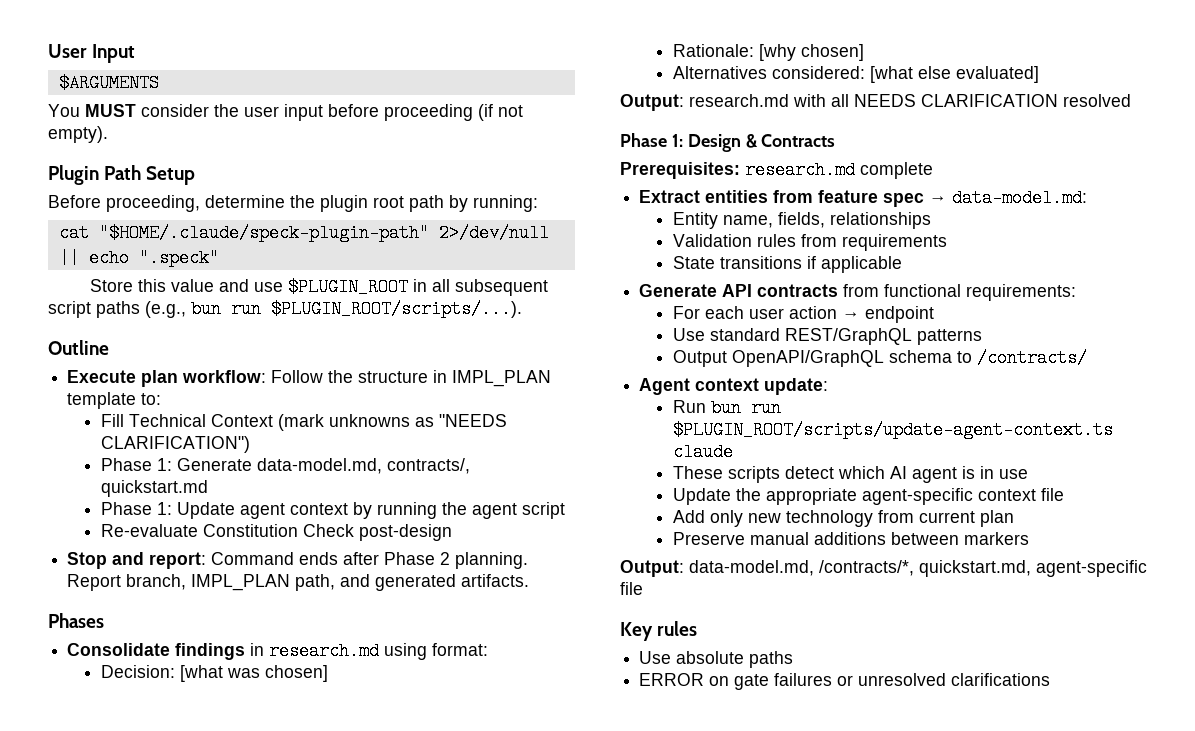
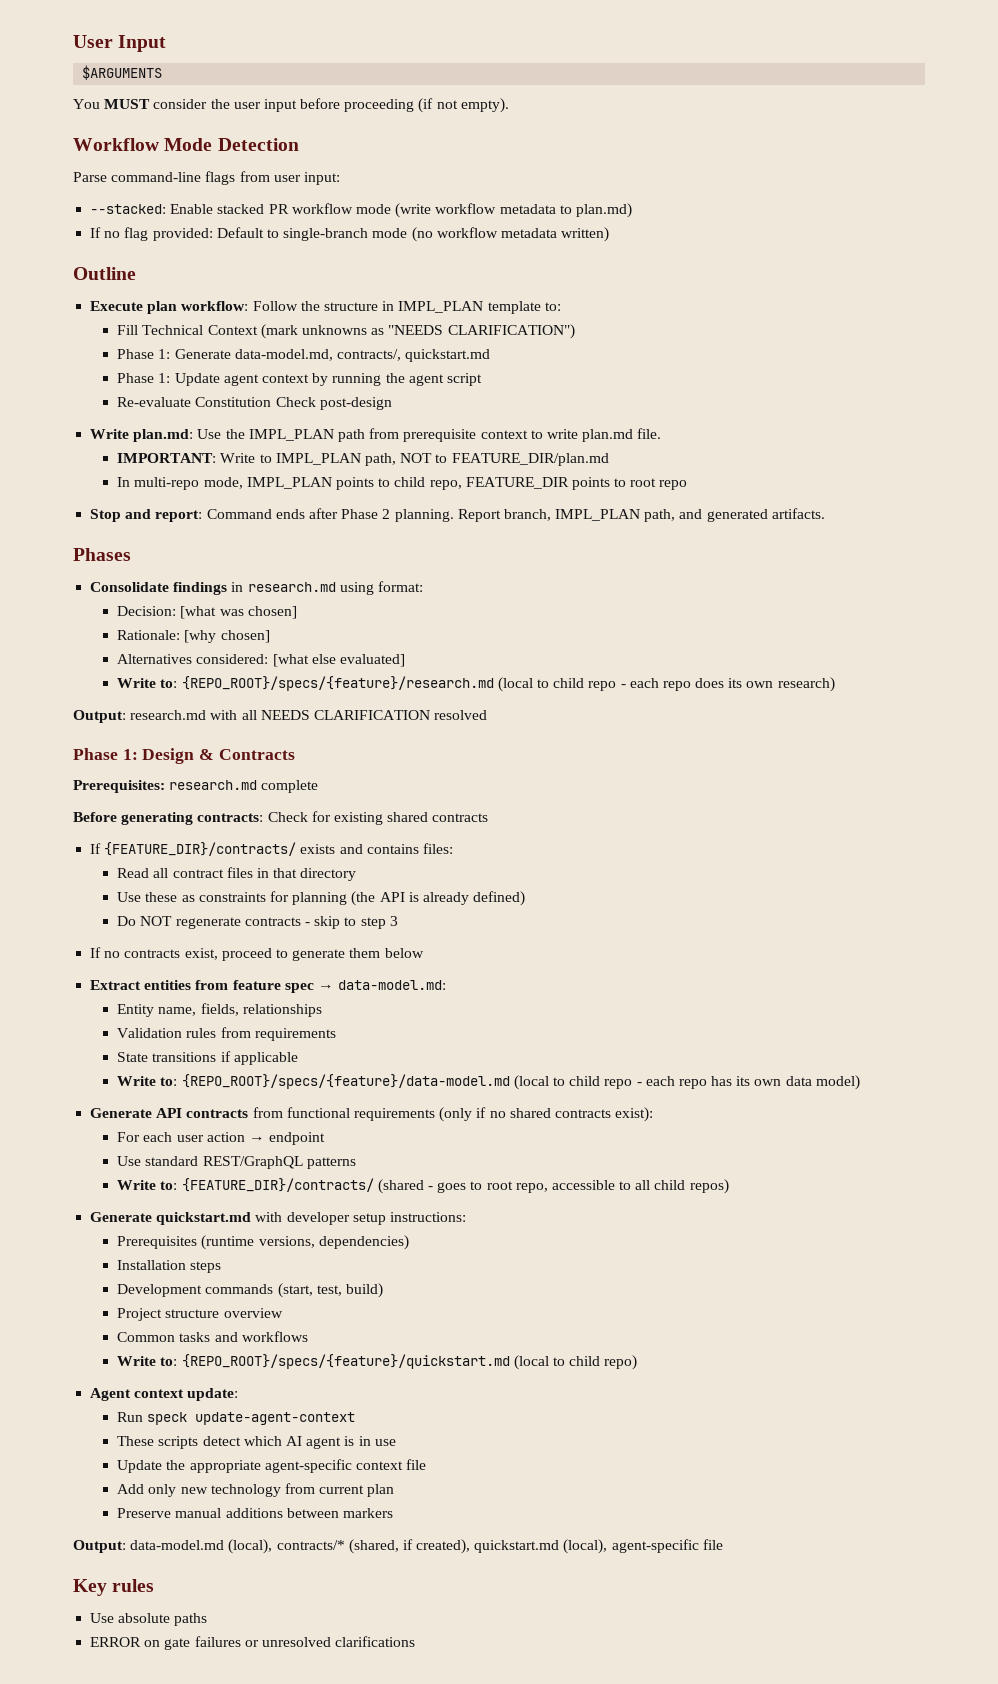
- Plugin Path Setup
- Before proceeding, determine the plugin root path by running:
- cat "$HOME/.claude/speck-plugin-path" 2>/dev/null || echo ".speck"
- Store this value and use $PLUGIN_ROOT in all subsequent script paths (e.g., bun run $PLUGIN_ROOT/scripts/...).
+ Workflow Mode Detection
+ Parse command-line flags from user input:
+ --stacked: Enable stacked PR workflow mode (write workflow metadata to plan.md)
+ If no flag provided: Default to single-branch mode (no workflow metadata written)
+ Write plan.md: Use the IMPL_PLAN path from prerequisite context to write plan.md file.
+ IMPORTANT: Write to IMPL_PLAN path, NOT to FEATURE_DIR/plan.md
+ In multi-repo mode, IMPL_PLAN points to child repo, FEATURE_DIR points to root repo
+ Write to: {REPO_ROOT}/specs/{feature}/research.md (local to child repo - each repo does its own research)
+ Before generating contracts: Check for existing shared contracts
+ If {FEATURE_DIR}/contracts/ exists and contains files:
+ Read all contract files in that directory
+ Use these as constraints for planning (the API is already defined)
+ Do NOT regenerate contracts - skip to step 3
+ If no contracts exist, proceed to generate them below
+ Write to: {REPO_ROOT}/specs/{feature}/data-model.md (local to child repo - each repo has its own data model)
- Generate API contracts from functional requirements:
+ Generate API contracts from functional requirements (only if no shared contracts exist):
- Output OpenAPI/GraphQL schema to /contracts/
+ Write to: {FEATURE_DIR}/contracts/ (shared - goes to root repo, accessible to all child repos)
+ Generate quickstart.md with developer setup instructions:
+ Prerequisites (runtime versions, dependencies)
+ Installation steps
+ Development commands (start, test, build)
+ Project structure overview
+ Common tasks and workflows
+ Write to: {REPO_ROOT}/specs/{feature}/quickstart.md (local to child repo)
- Run bun run $PLUGIN_ROOT/scripts/update-agent-context.ts claude
+ Run speck update-agent-context
- Output: data-model.md, /contracts/*, quickstart.md, agent-specific file
+ Output: data-model.md (local), contracts/* (shared, if created), quickstart.md (local), agent-specific file

